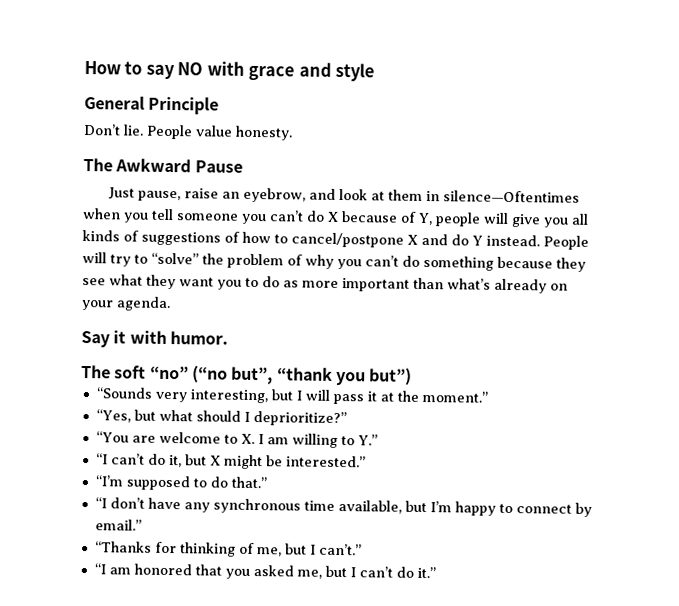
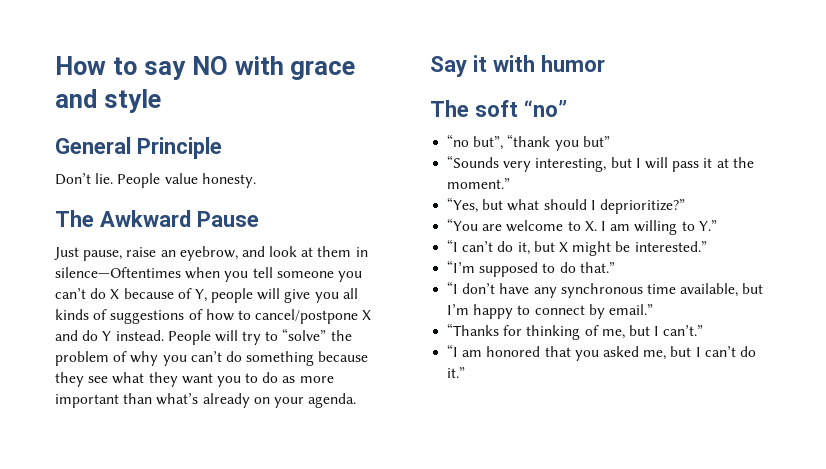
- Say it with humor.
+ Say it with humor
- The soft “no” (“no but”, “thank you but”)
+ The soft “no”
+ “no but”, “thank you but”

